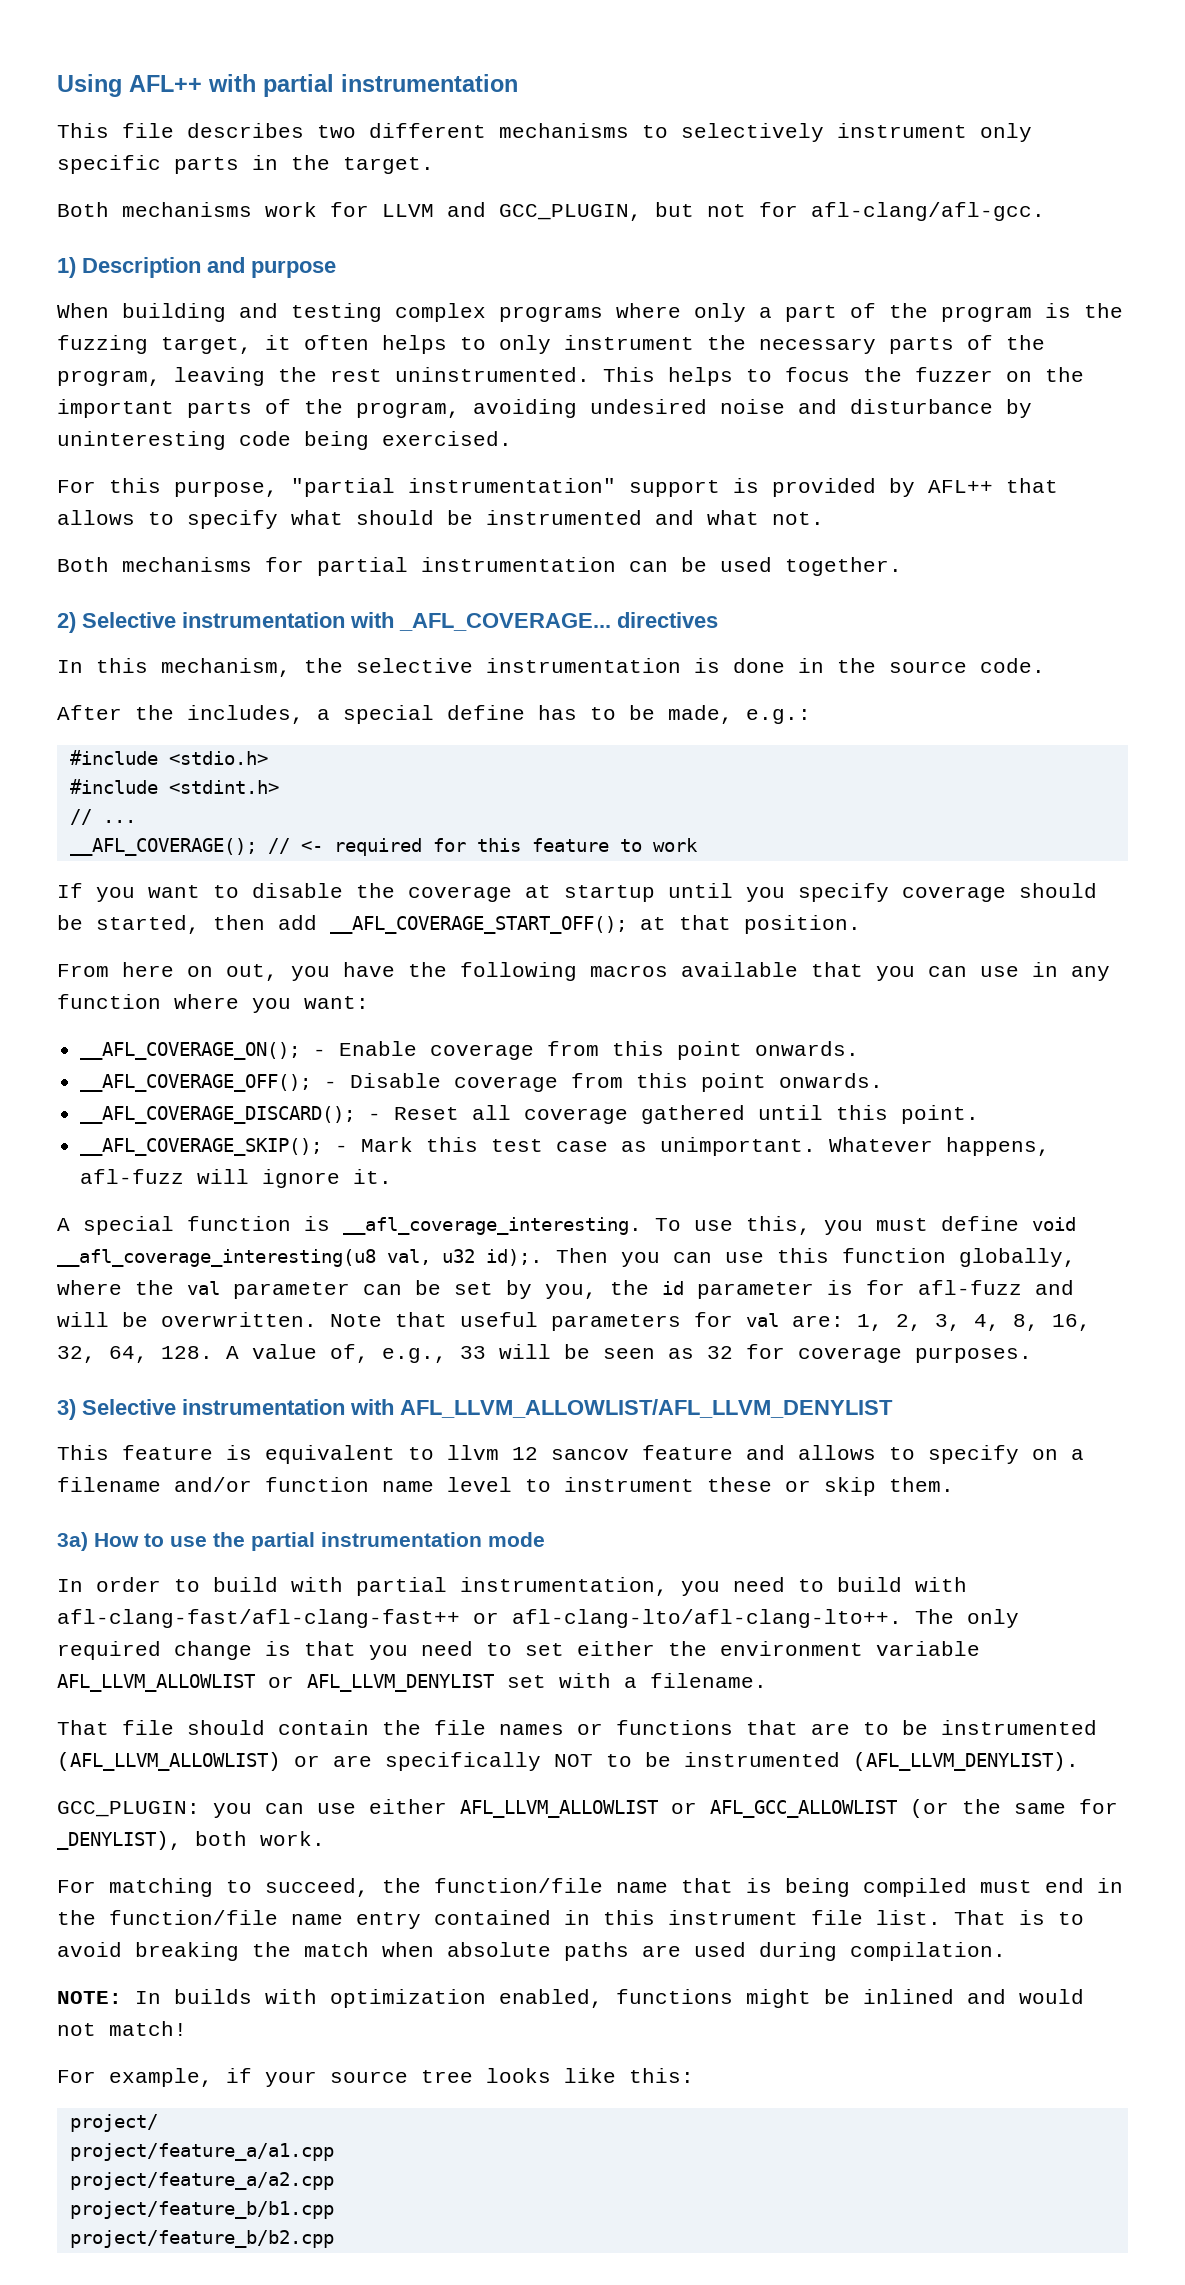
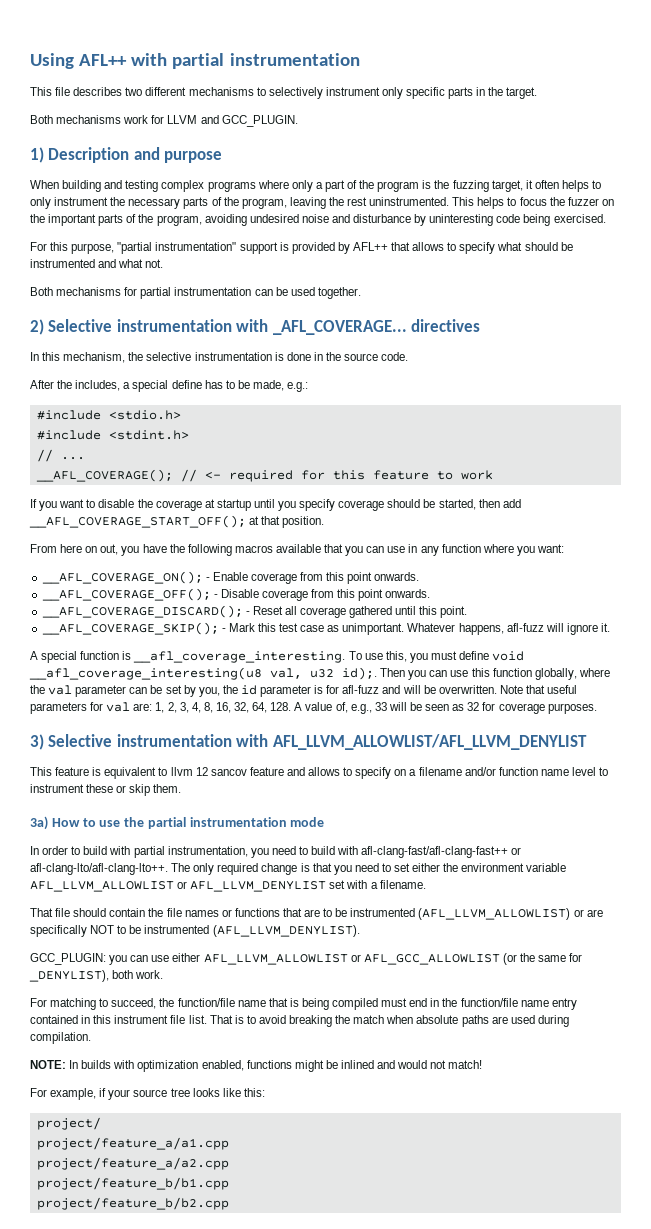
- Both mechanisms work for LLVM and GCC_PLUGIN, but not for afl-clang/afl-gcc.
+ Both mechanisms work for LLVM and GCC_PLUGIN.

